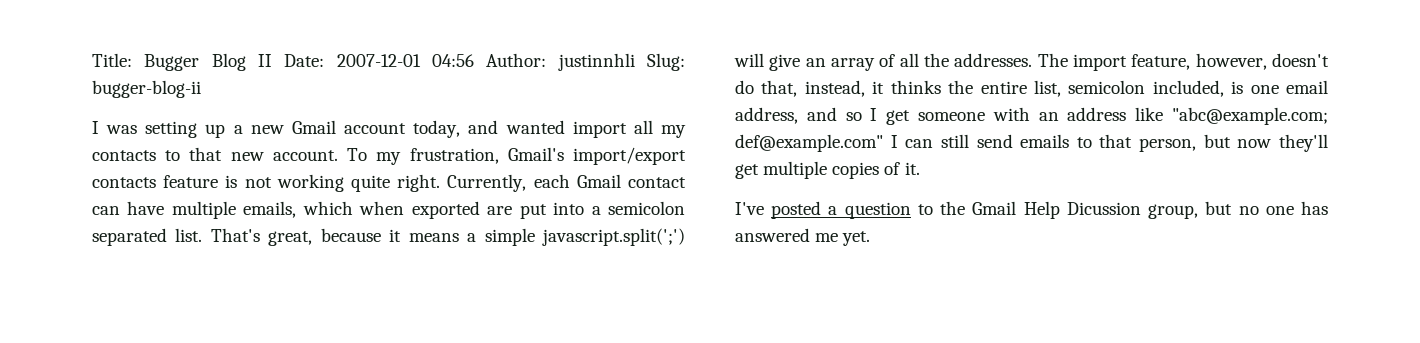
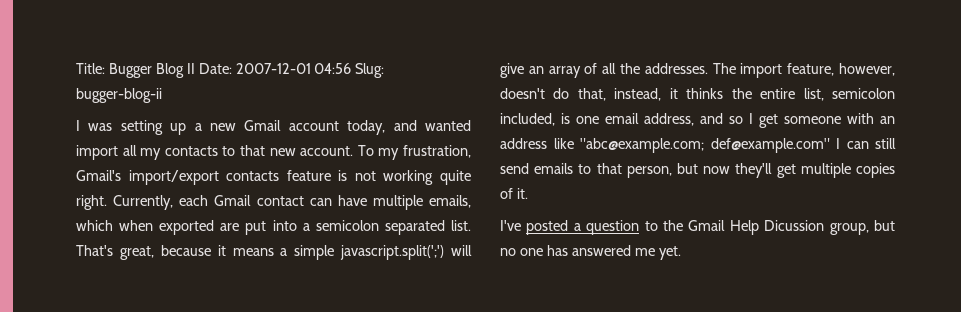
- Title: Bugger Blog II Date: 2007-12-01 04:56 Author: justinnhli Slug: bugger-blog-ii
+ Title: Bugger Blog II Date: 2007-12-01 04:56 Slug: bugger-blog-ii

